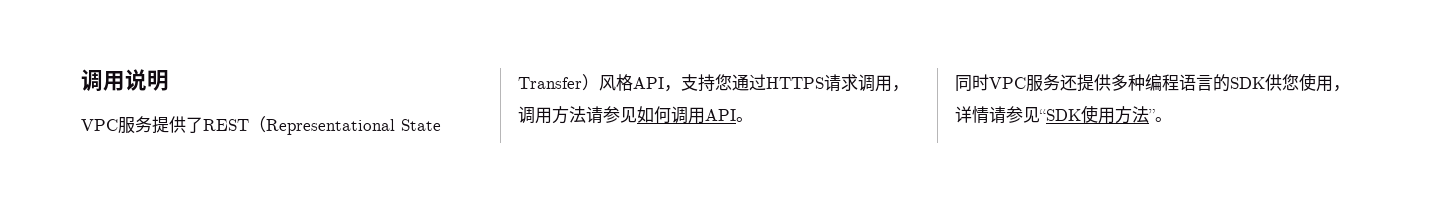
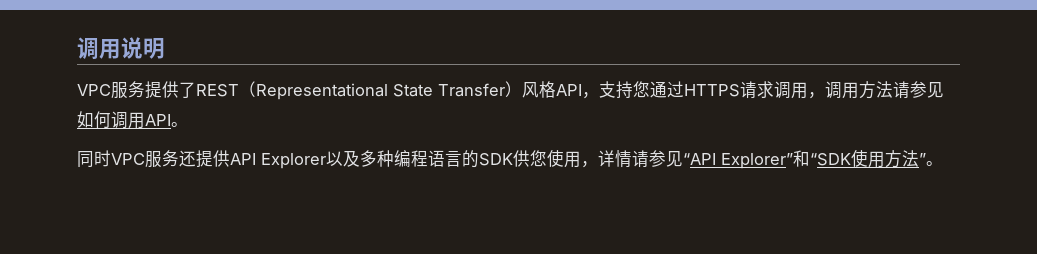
- 同时VPC服务还提供多种编程语言的SDK供您使用，详情请参见“SDK使用方法”。
+ 同时VPC服务还提供API Explorer以及多种编程语言的SDK供您使用，详情请参见“API Explorer”和“SDK使用方法”。

